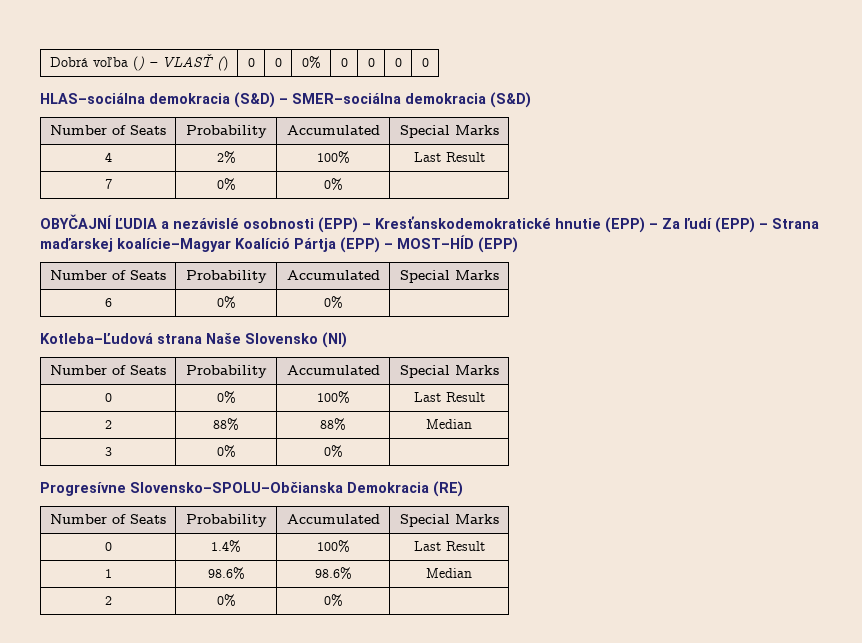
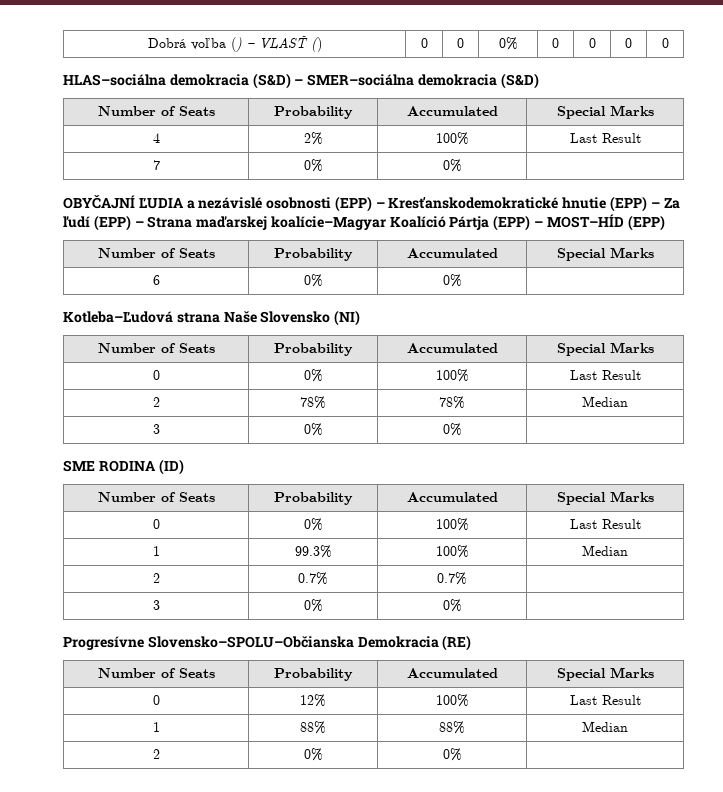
- 2 | 88% | 88% | Median
+ 2 | 78% | 78% | Median
+ SME RODINA (ID)
+ Number of Seats | Probability | Accumulated | Special Marks
+ 0 | 0% | 100% | Last Result
+ 1 | 99.3% | 100% | Median
+ 2 | 0.7% | 0.7% |
+ 3 | 0% | 0% |
- 0 | 1.4% | 100% | Last Result
- 1 | 98.6% | 98.6% | Median
+ 0 | 12% | 100% | Last Result
+ 1 | 88% | 88% | Median

